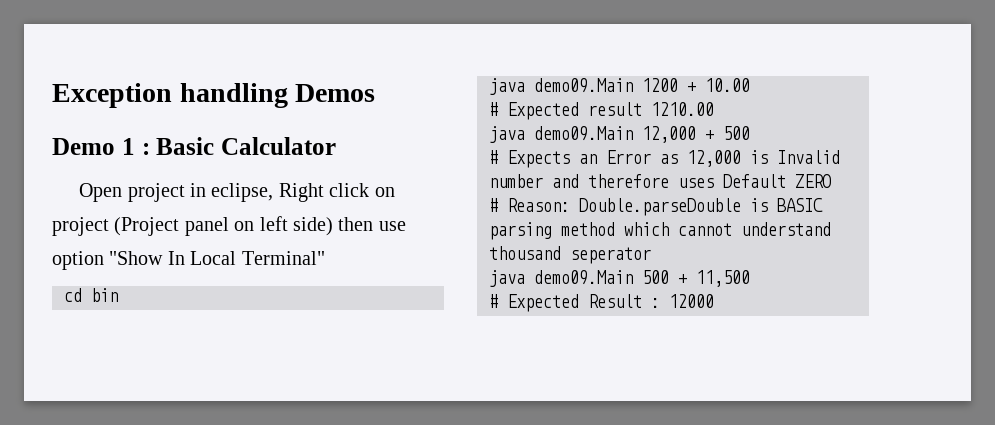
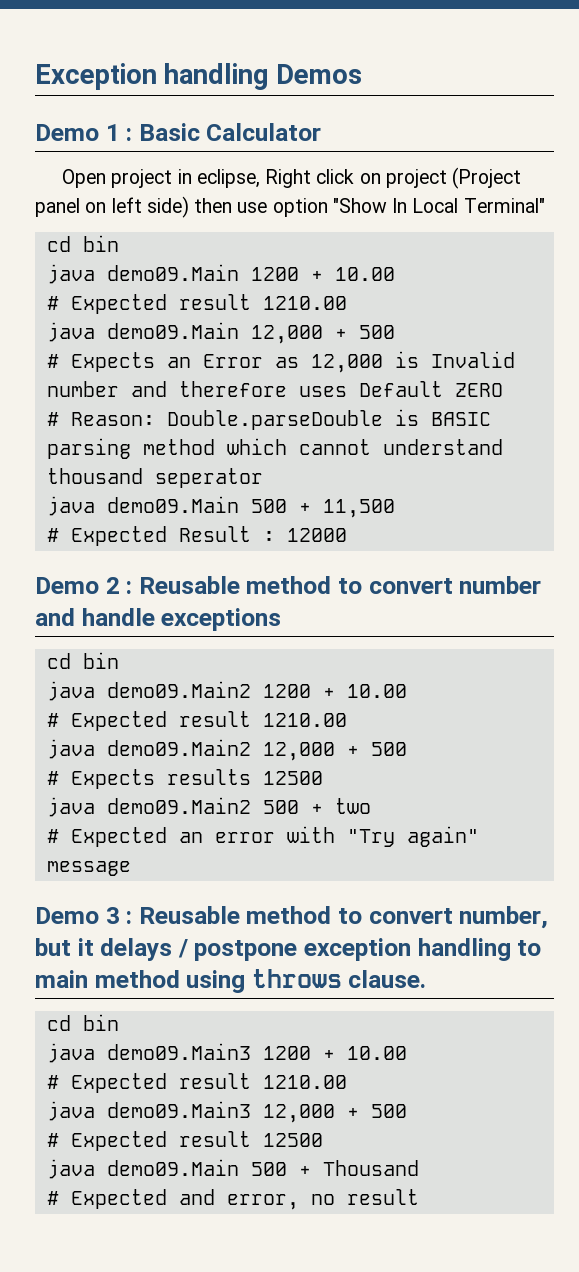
+ Demo 2 : Reusable method to convert number and handle exceptions
+ cd bin
+ java demo09.Main2 1200 + 10.00
+ # Expected result 1210.00
+ java demo09.Main2 12,000 + 500
+ # Expects results 12500
+ java demo09.Main2 500 + two
+ # Expected an error with "Try again" message
+ Demo 3 : Reusable method to convert number, but it delays / postpone exception handling to main method using throws clause.
+ cd bin
+ java demo09.Main3 1200 + 10.00
+ # Expected result 1210.00
+ java demo09.Main3 12,000 + 500
+ # Expected result 12500
+ java demo09.Main 500 + Thousand
+ # Expected and error, no result

